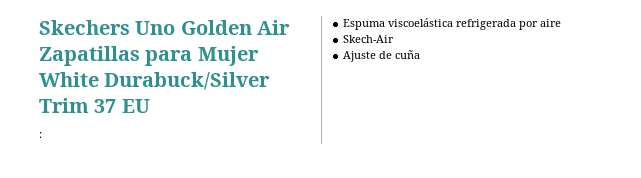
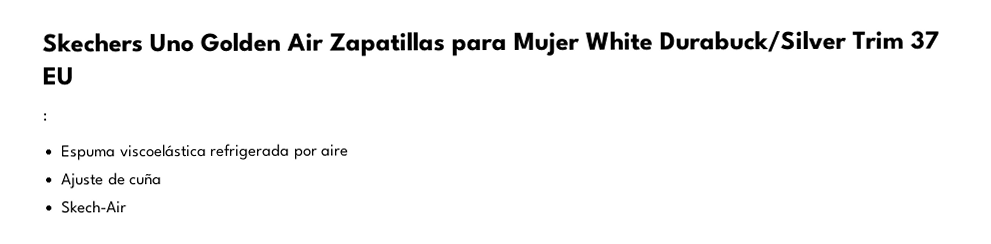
- Skech-Air
+ Skech-Air

